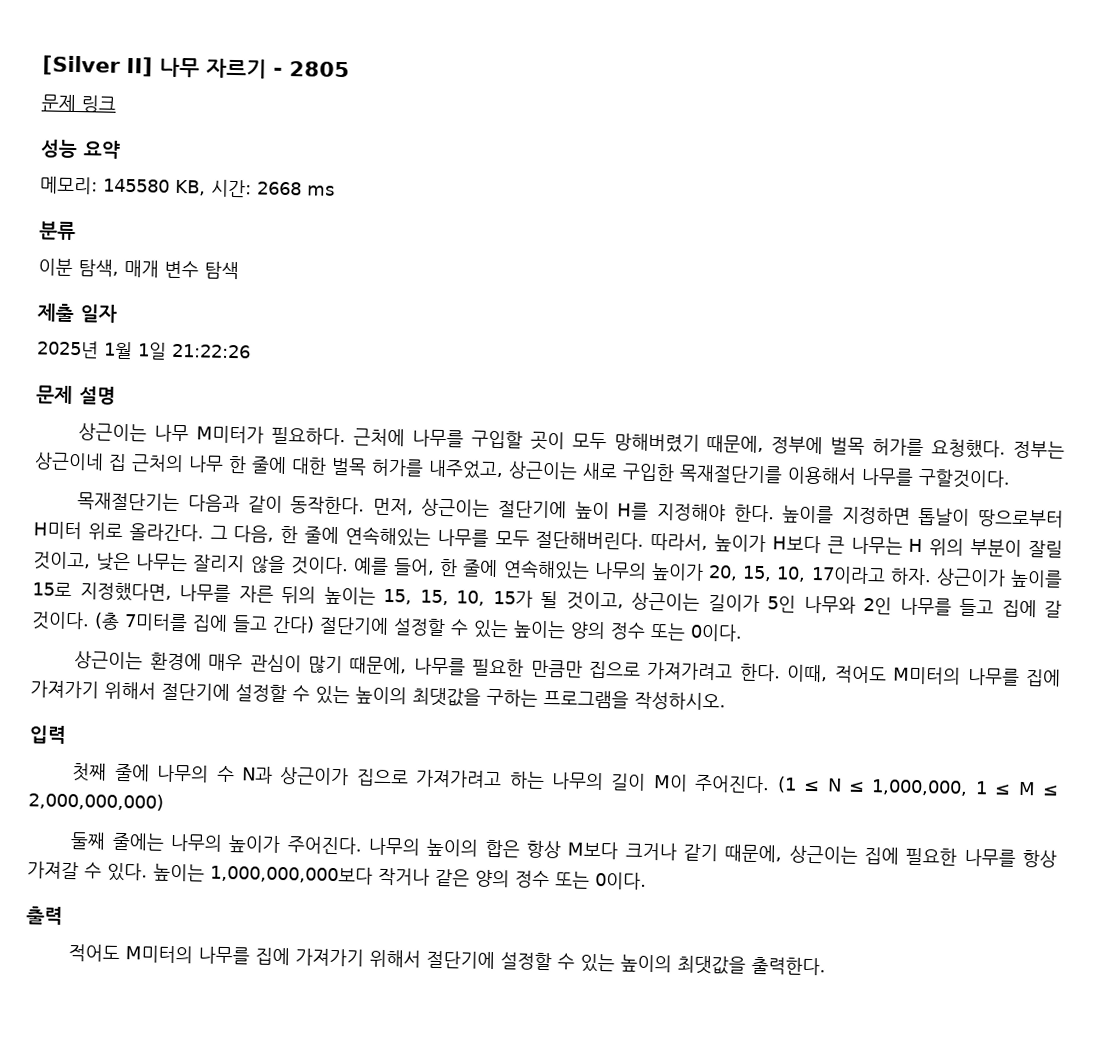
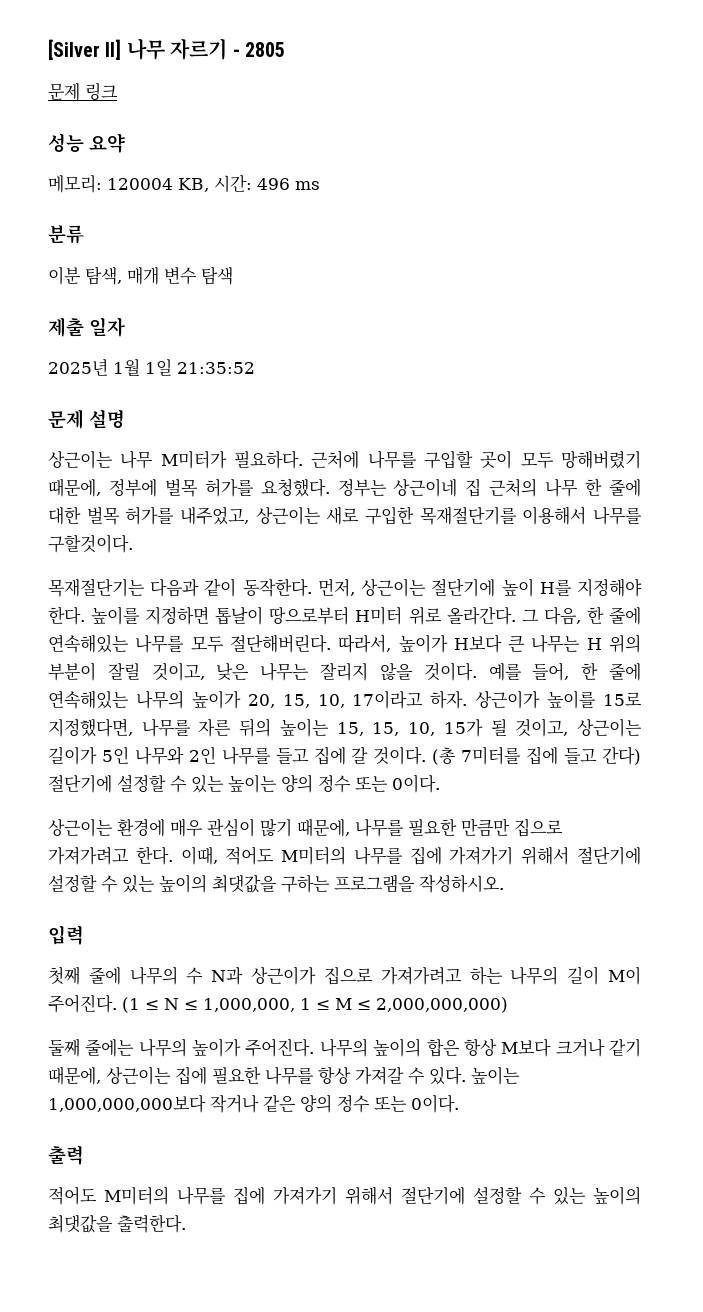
- 메모리: 145580 KB, 시간: 2668 ms
+ 메모리: 120004 KB, 시간: 496 ms
- 2025년 1월 1일 21:22:26
+ 2025년 1월 1일 21:35:52

